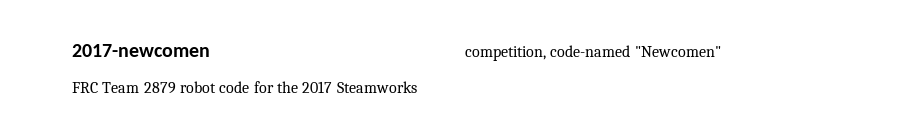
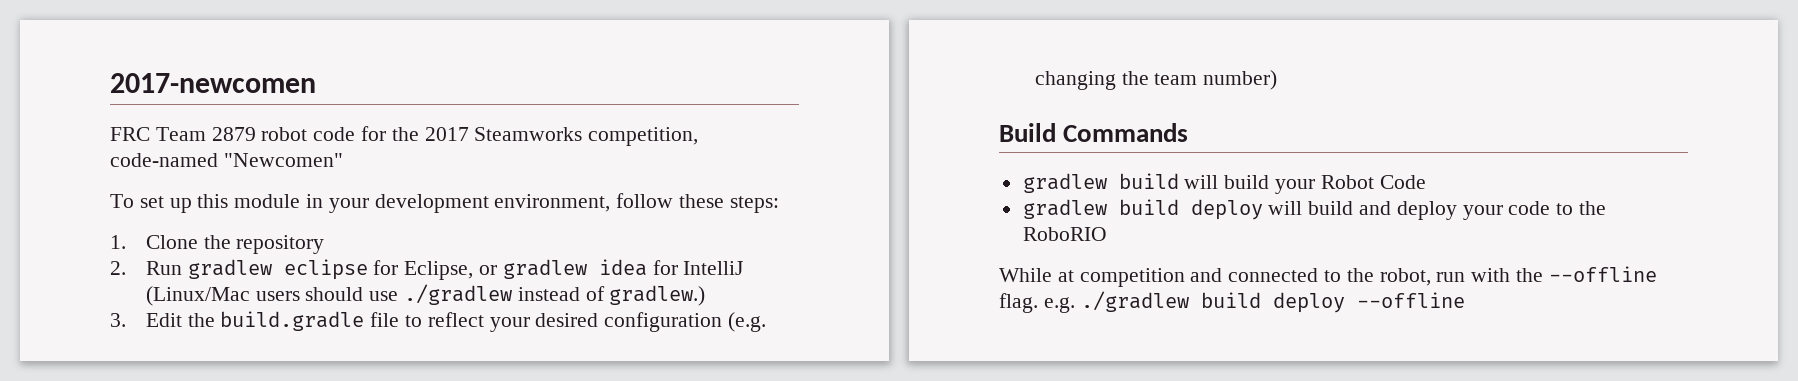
+ To set up this module in your development environment, follow these steps:
+ 1. Clone the repository
+ 2. Run gradlew eclipse for Eclipse, or gradlew idea for IntelliJ (Linux/Mac users should use ./gradlew instead of gradlew.)
+ 3. Edit the build.gradle file to reflect your desired configuration (e.g. changing the team number)
+ Build Commands
+ gradlew build will build your Robot Code
+ gradlew build deploy will build and deploy your code to the RoboRIO
+ While at competition and connected to the robot, run with the --offline flag. e.g. ./gradlew build deploy --offline

